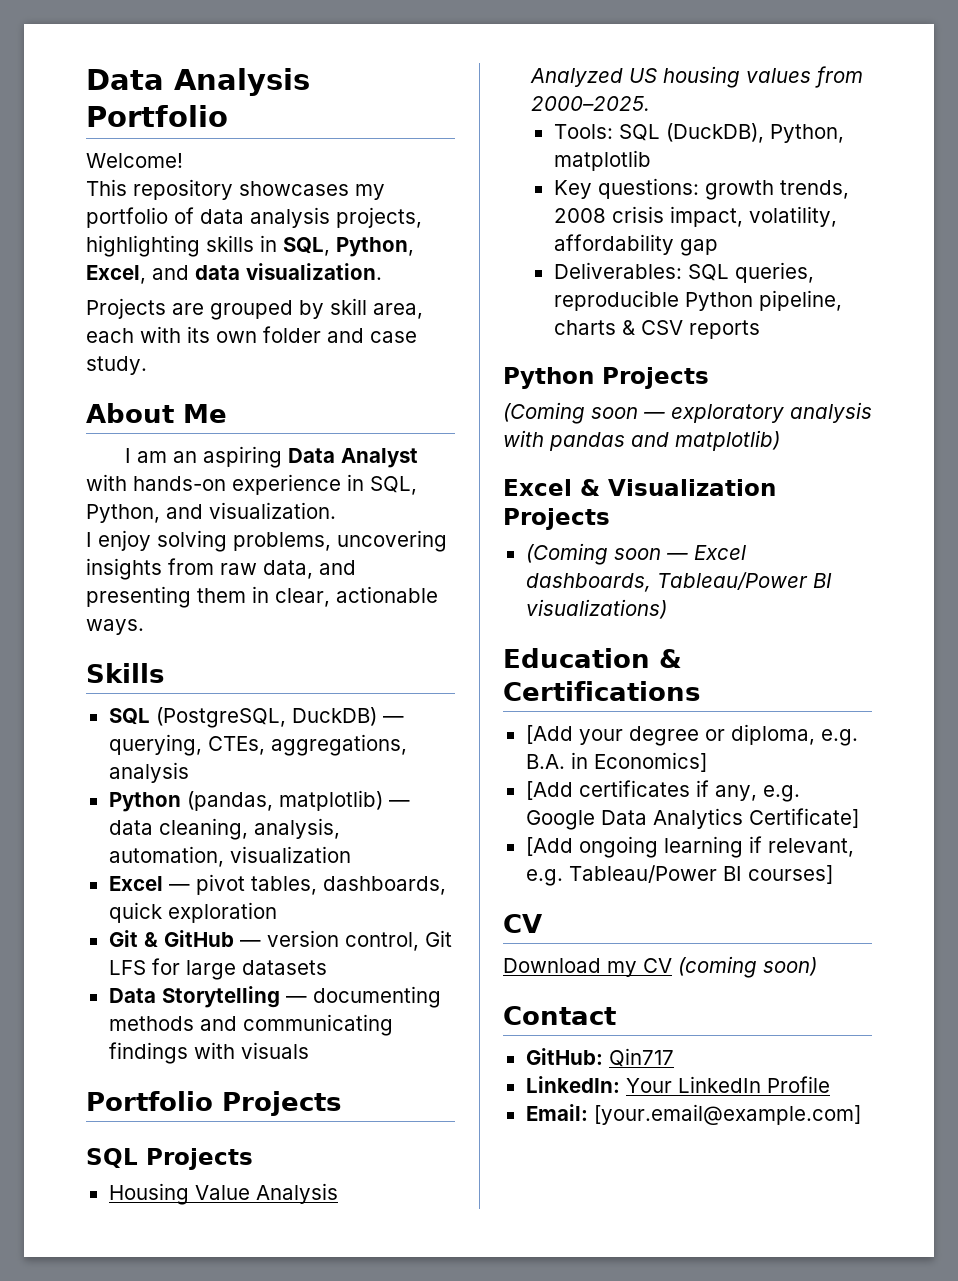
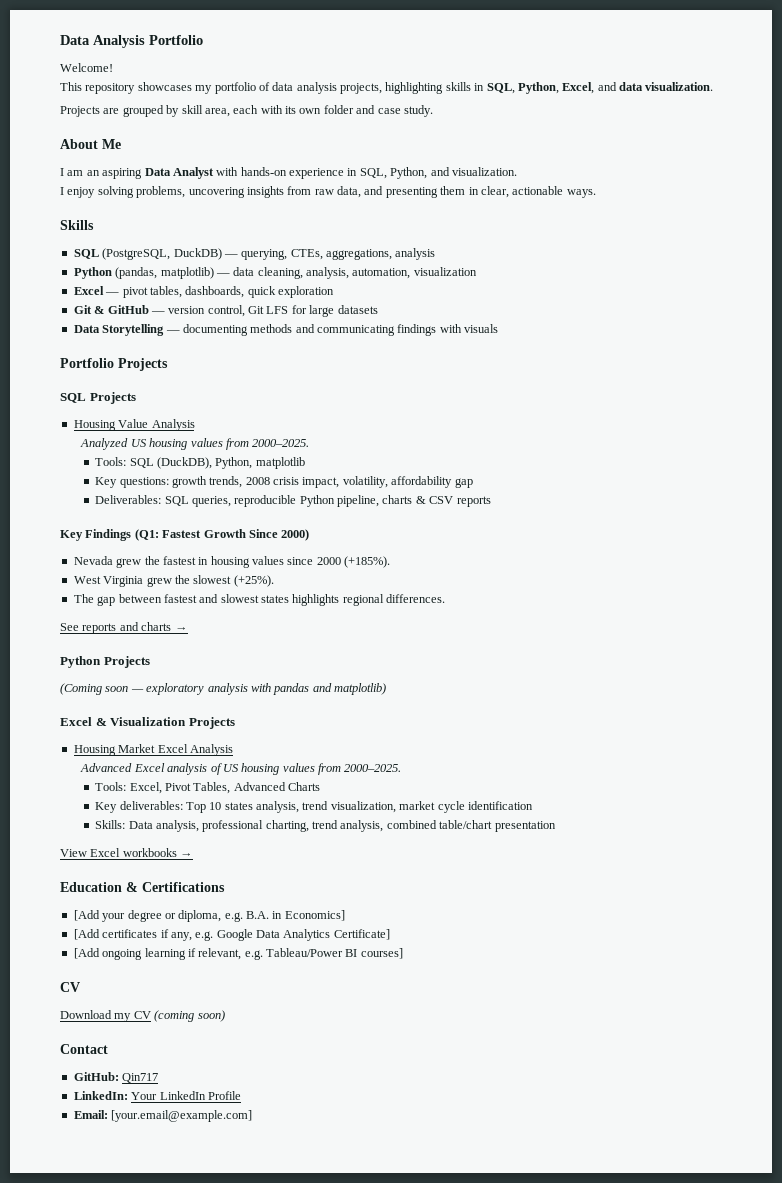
+ Key Findings (Q1: Fastest Growth Since 2000)
+ Nevada grew the fastest in housing values since 2000 (+185%).
+ West Virginia grew the slowest (+25%).
+ The gap between fastest and slowest states highlights regional differences.
+ See reports and charts →
- (Coming soon — Excel dashboards, Tableau/Power BI visualizations)
+ Housing Market Excel Analysis
+ Advanced Excel analysis of US housing values from 2000–2025.
+ Tools: Excel, Pivot Tables, Advanced Charts
+ Key deliverables: Top 10 states analysis, trend visualization, market cycle identification
+ Skills: Data analysis, professional charting, trend analysis, combined table/chart presentation
+ View Excel workbooks →

